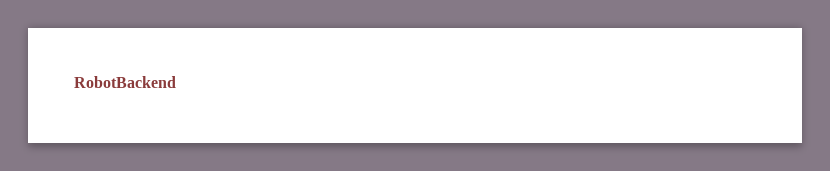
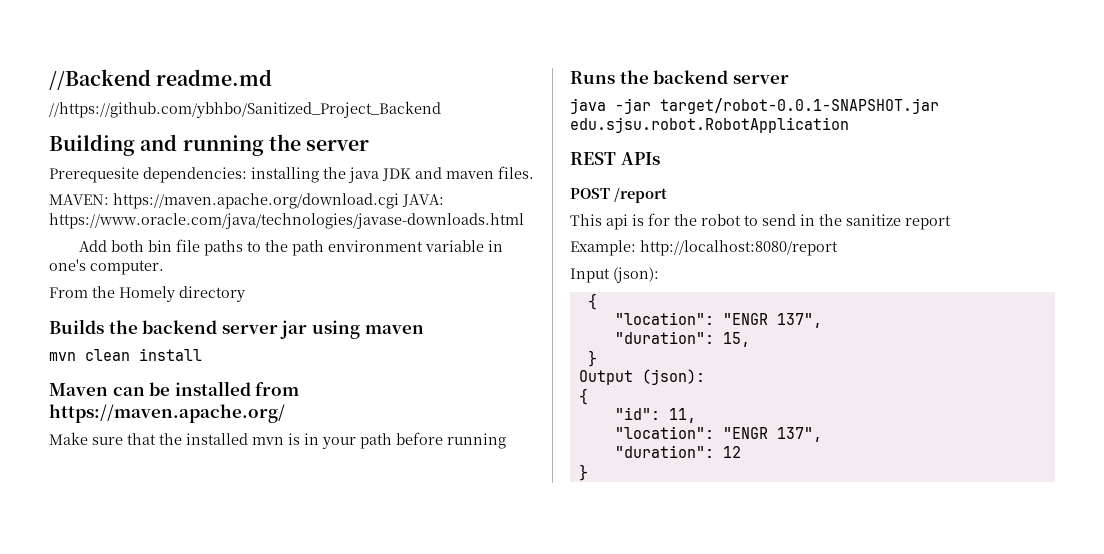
- RobotBackend
+ //Backend readme.md
+ //https://github.com/ybhbo/Sanitized_Project_Backend
+ Building and running the server
+ Prerequesite dependencies: installing the java JDK and maven files.
+ MAVEN: https://maven.apache.org/download.cgi JAVA: https://www.oracle.com/java/technologies/javase-downloads.html
+ Add both bin file paths to the path environment variable in one's computer.
+ From the Homely directory
+ Builds the backend server jar using maven
+ mvn clean install
+ Maven can be installed from https://maven.apache.org/
+ Make sure that the installed mvn is in your path before running
+ Runs the backend server
+ java -jar target/robot-0.0.1-SNAPSHOT.jar edu.sjsu.robot.RobotApplication
+ REST APIs
+ POST /report
+ This api is for the robot to send in the sanitize report
+ Example: http://localhost:8080/report
+ Input (json):
+ {
+ "location": "ENGR 137",
+ "duration": 15,
+ }
+ Output (json):
+ {
+ "id": 11,
+ "location": "ENGR 137",
+ "duration": 12
+ }

